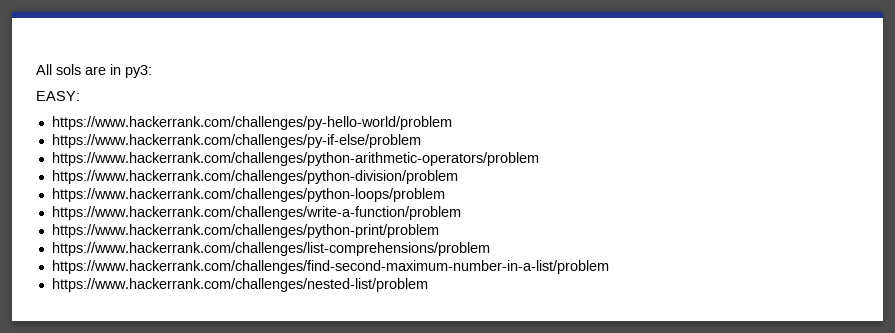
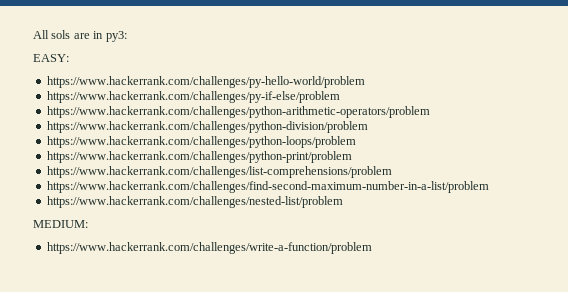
- https://www.hackerrank.com/challenges/write-a-function/problem
+ MEDIUM:
+ https://www.hackerrank.com/challenges/write-a-function/problem

